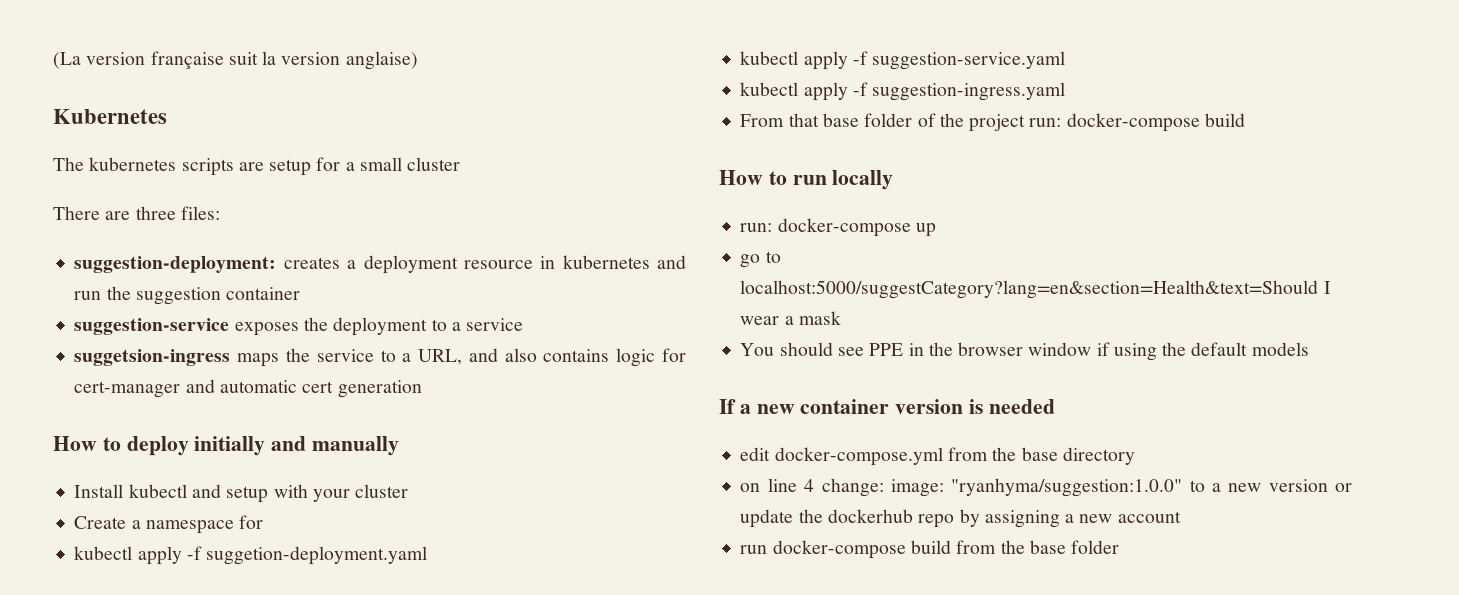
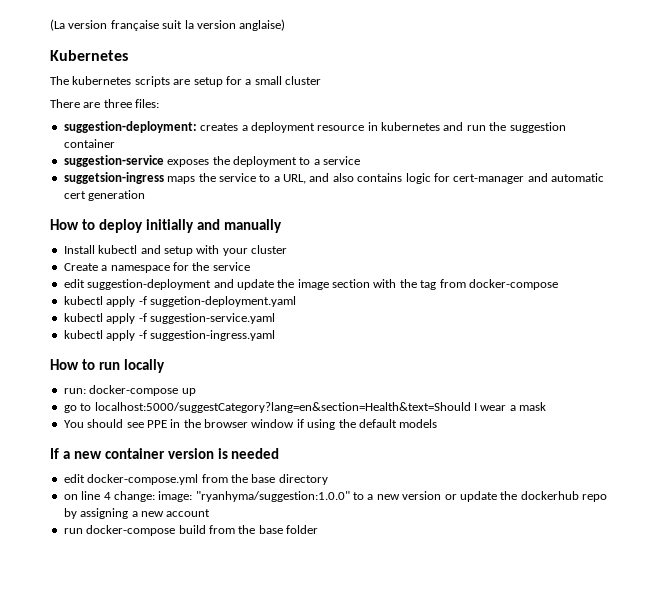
- Create a namespace for
+ Create a namespace for the service
+ edit suggestion-deployment and update the image section with the tag from docker-compose
- From that base folder of the project run: docker-compose build

